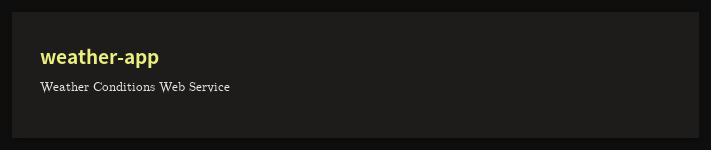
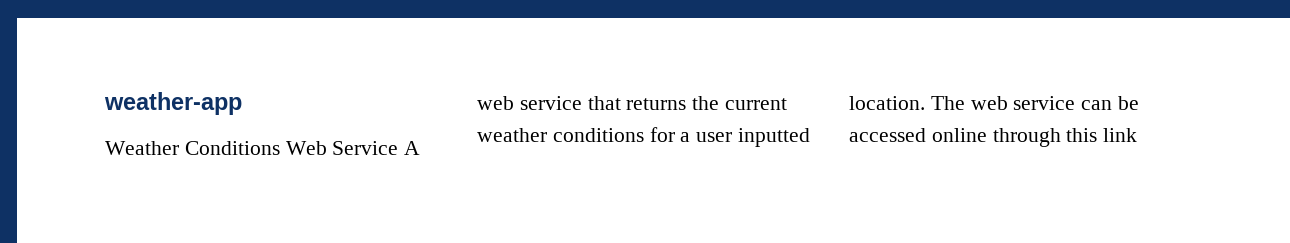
- Weather Conditions Web Service
+ Weather Conditions Web Service A web service that returns the current weather conditions for a user inputted location. The web service can be accessed online through this link

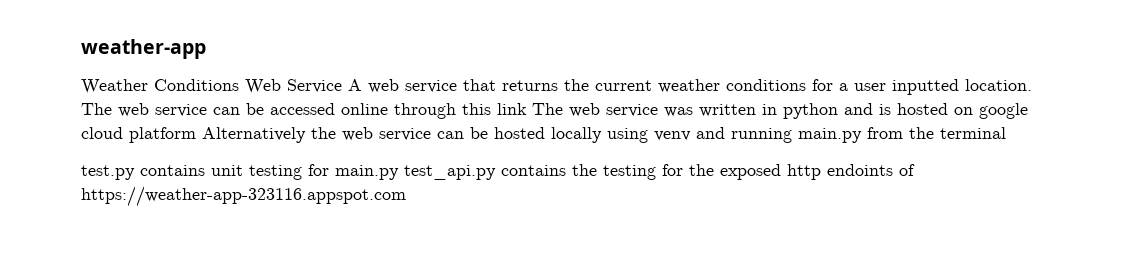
- The web service can be accessed online through this link
+ The web service can be accessed online through this link The web service was written in python and is hosted on google cloud platform Alternatively the web service can be hosted locally using venv and running main.py from the terminal
+ test.py contains unit testing for main.py test_api.py contains the testing for the exposed http endoints of https://weather-app-323116.appspot.com

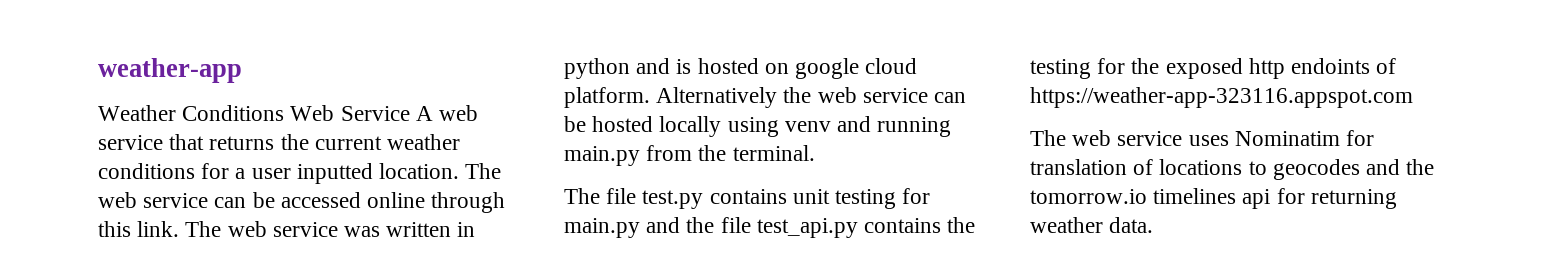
- The web service can be accessed online through this link The web service was written in python and is hosted on google cloud platform Alternatively the web service can be hosted locally using venv and running main.py from the terminal
- test.py contains unit testing for main.py test_api.py contains the testing for the exposed http endoints of https://weather-app-323116.appspot.com
+ The web service can be accessed online through this link. The web service was written in python and is hosted on google cloud platform. Alternatively the web service can be hosted locally using venv and running main.py from the terminal.
+ The file test.py contains unit testing for main.py and the file test_api.py contains the testing for the exposed http endoints of https://weather-app-323116.appspot.com
+ The web service uses Nominatim for translation of locations to geocodes and the tomorrow.io timelines api for returning weather data.

